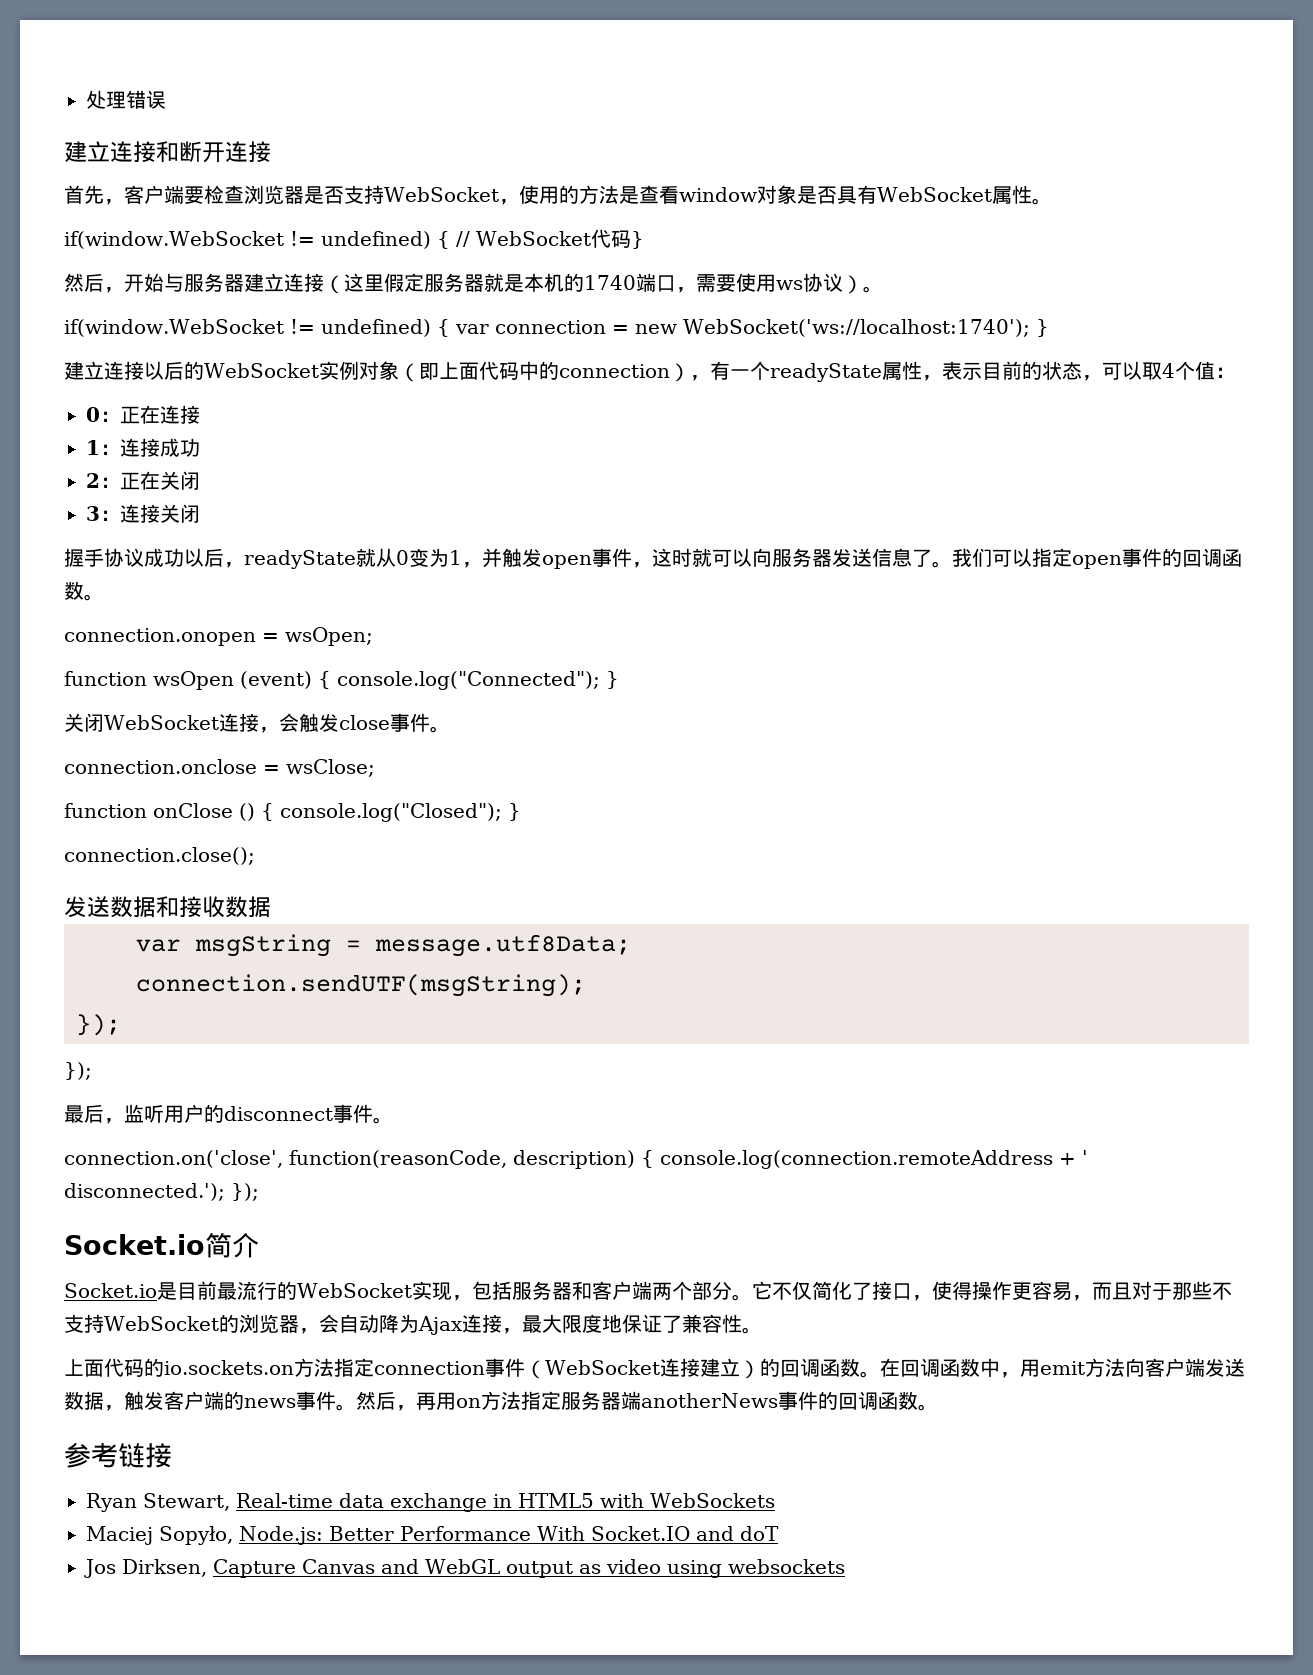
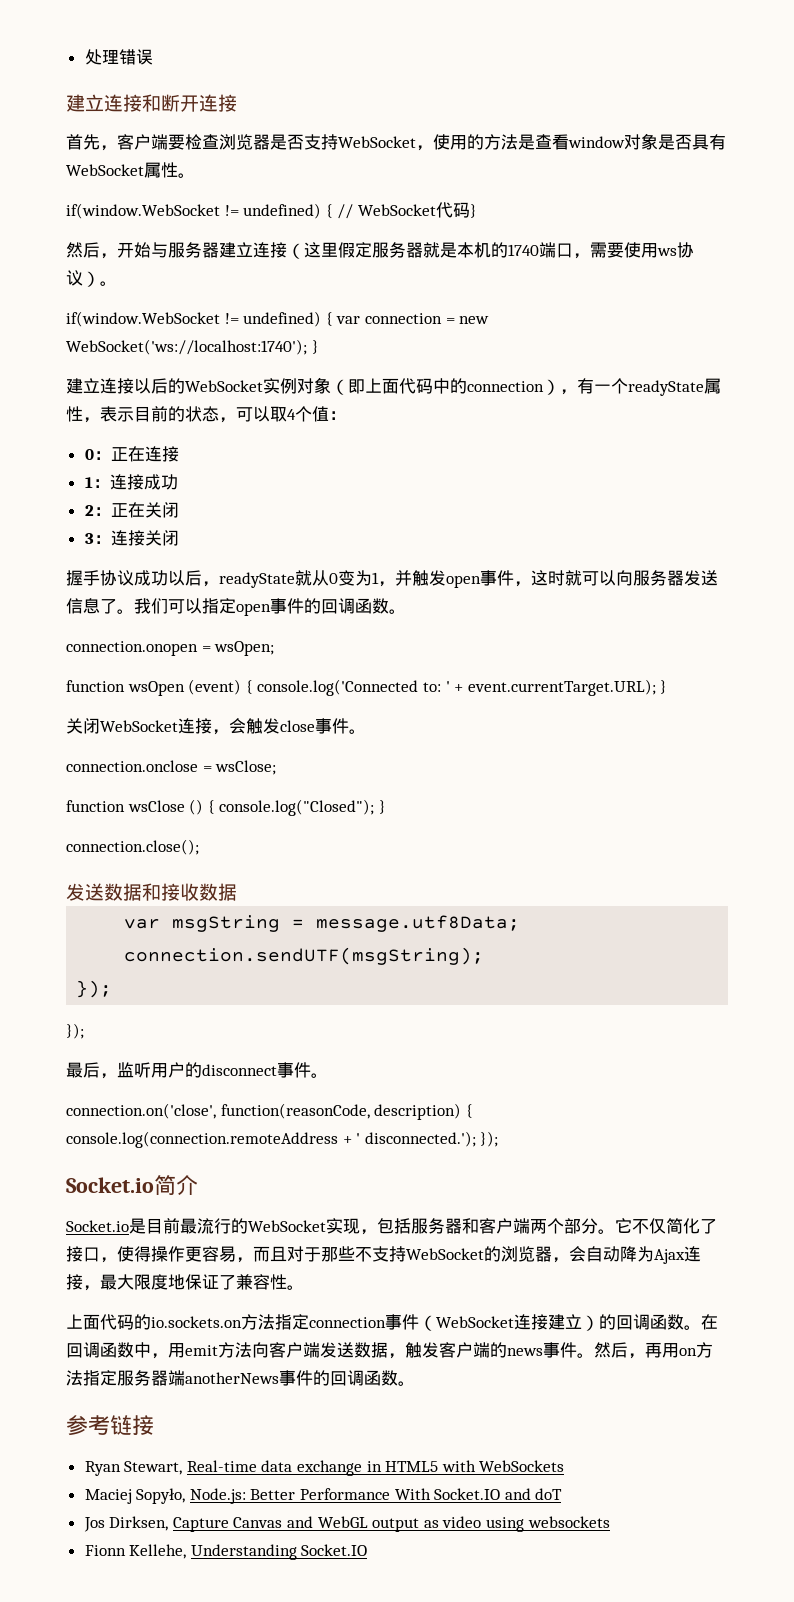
- function wsOpen (event) { console.log("Connected"); }
+ function wsOpen (event) { console.log('Connected to: ' + event.currentTarget.URL); }
- function onClose () { console.log("Closed"); }
+ function wsClose () { console.log("Closed"); }
+ Fionn Kellehe, Understanding Socket.IO

